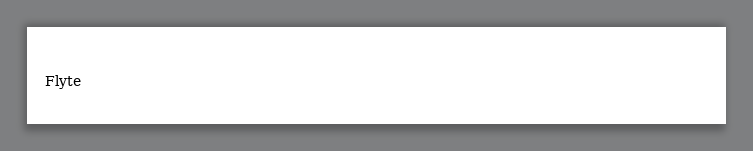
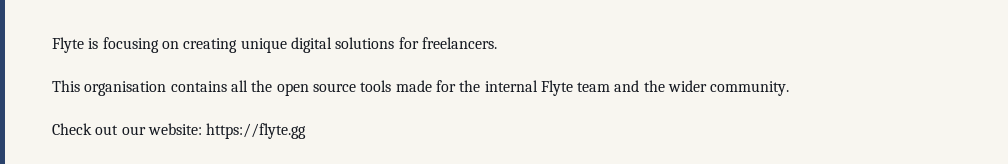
- Flyte
+ Flyte is focusing on creating unique digital solutions for freelancers.
+ This organisation contains all the open source tools made for the internal Flyte team and the wider community.
+ Check out our website: https://flyte.gg

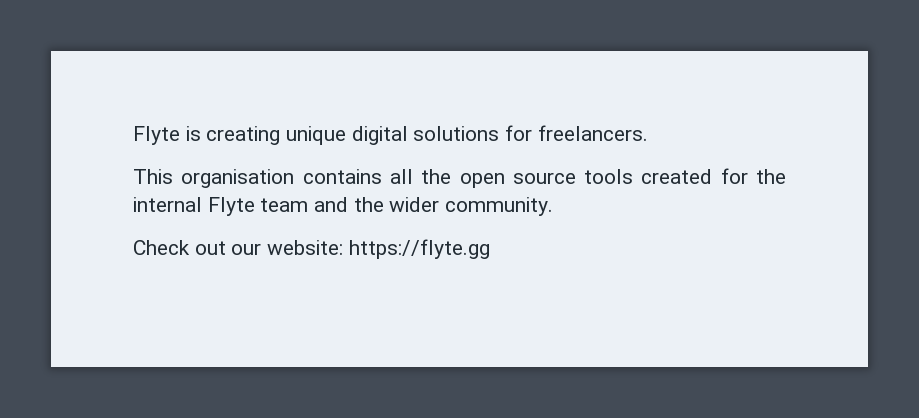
- Flyte is focusing on creating unique digital solutions for freelancers.
+ Flyte is creating unique digital solutions for freelancers.
- This organisation contains all the open source tools made for the internal Flyte team and the wider community.
+ This organisation contains all the open source tools created for the internal Flyte team and the wider community.

